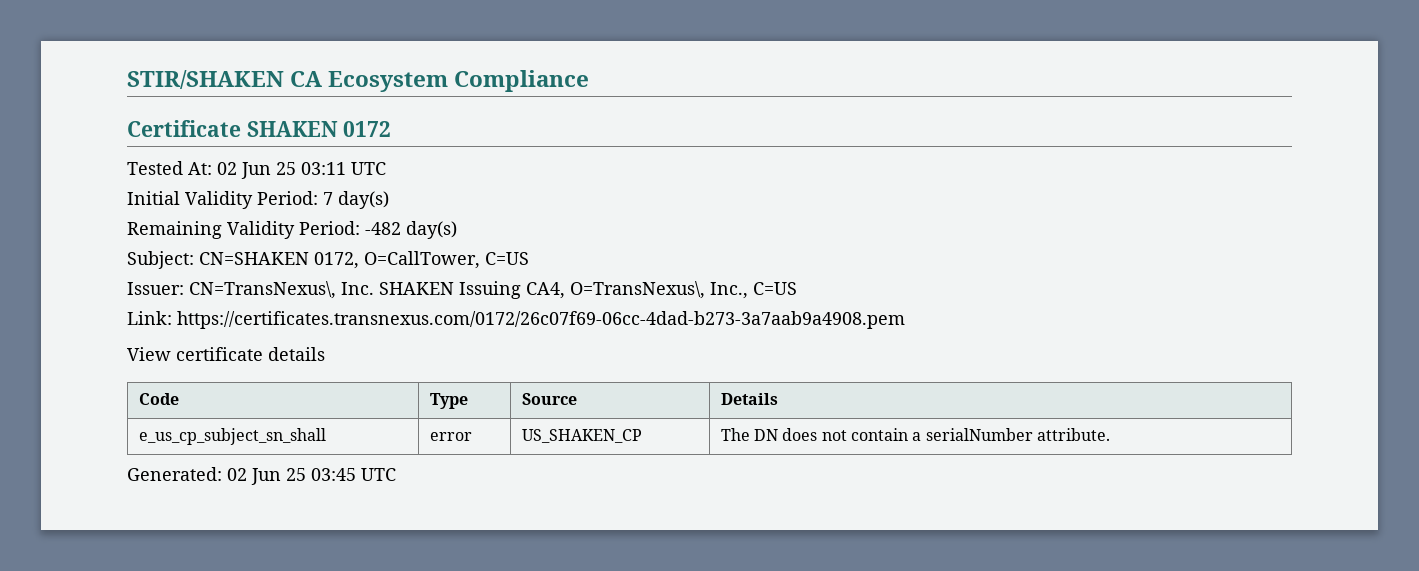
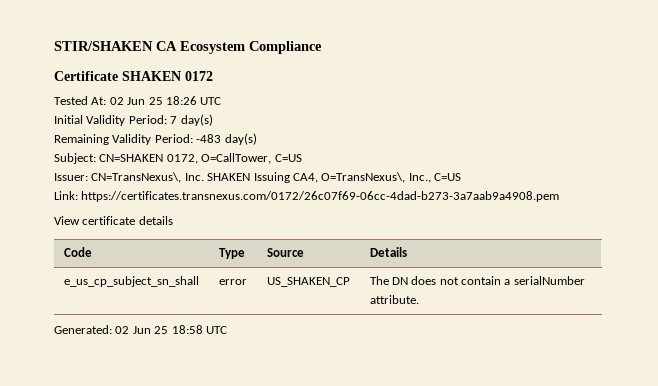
- Tested At: 02 Jun 25 03:11 UTC
+ Tested At: 02 Jun 25 18:26 UTC
- Remaining Validity Period: -482 day(s)
+ Remaining Validity Period: -483 day(s)
- Generated: 02 Jun 25 03:45 UTC
+ Generated: 02 Jun 25 18:58 UTC

